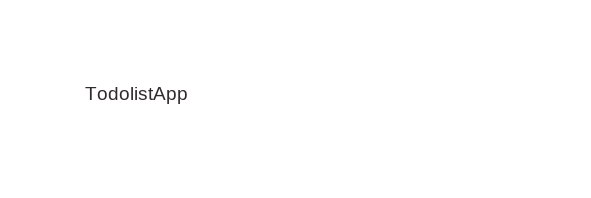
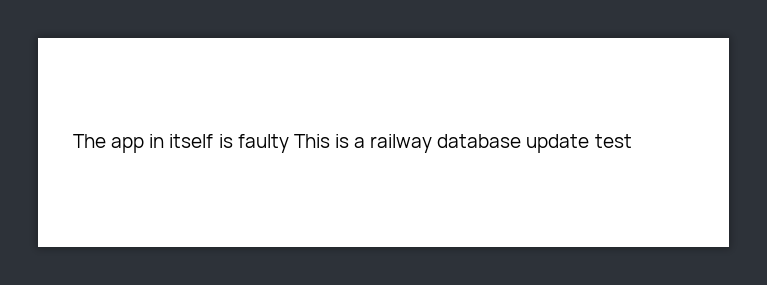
- TodolistApp
+ The app in itself is faulty This is a railway database update test

